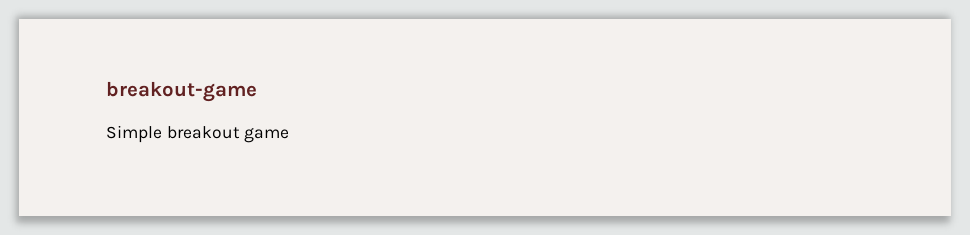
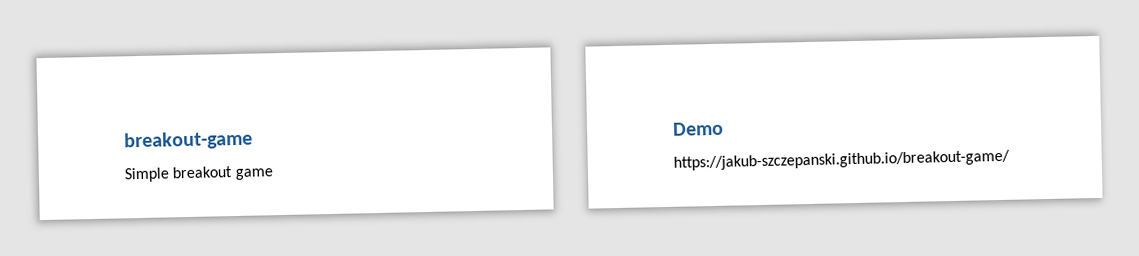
+ Demo
+ https://jakub-szczepanski.github.io/breakout-game/

